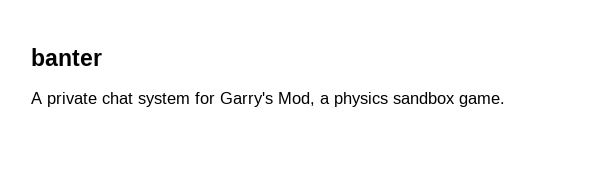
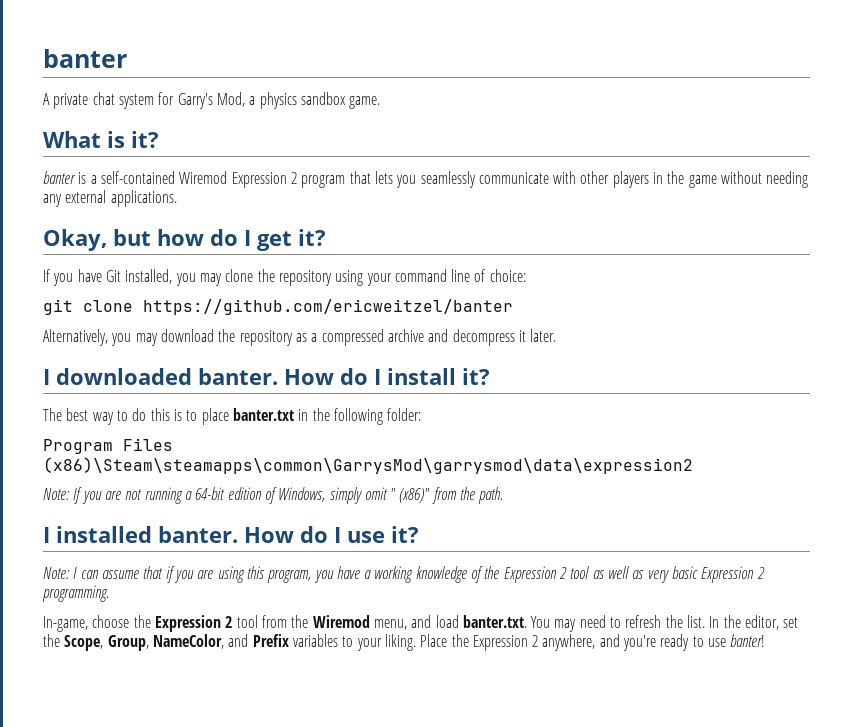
+ What is it?
+ banter is a self-contained Wiremod Expression 2 program that lets you seamlessly communicate with other players in the game without needing any external applications.
+ Okay, but how do I get it?
+ If you have Git installed, you may clone the repository using your command line of choice:
+ git clone https://github.com/ericweitzel/banter
+ Alternatively, you may download the repository as a compressed archive and decompress it later.
+ I downloaded banter. How do I install it?
+ The best way to do this is to place banter.txt in the following folder:
+ Program Files (x86)\Steam\steamapps\common\GarrysMod\garrysmod\data\expression2
+ Note: If you are not running a 64-bit edition of Windows, simply omit " (x86)" from the path.
+ I installed banter. How do I use it?
+ Note: I can assume that if you are using this program, you have a working knowledge of the Expression 2 tool as well as very basic Expression 2 programming.
+ In-game, choose the Expression 2 tool from the Wiremod menu, and load banter.txt. You may need to refresh the list. In the editor, set the Scope, Group, NameColor, and Prefix variables to your liking. Place the Expression 2 anywhere, and you're ready to use banter!

